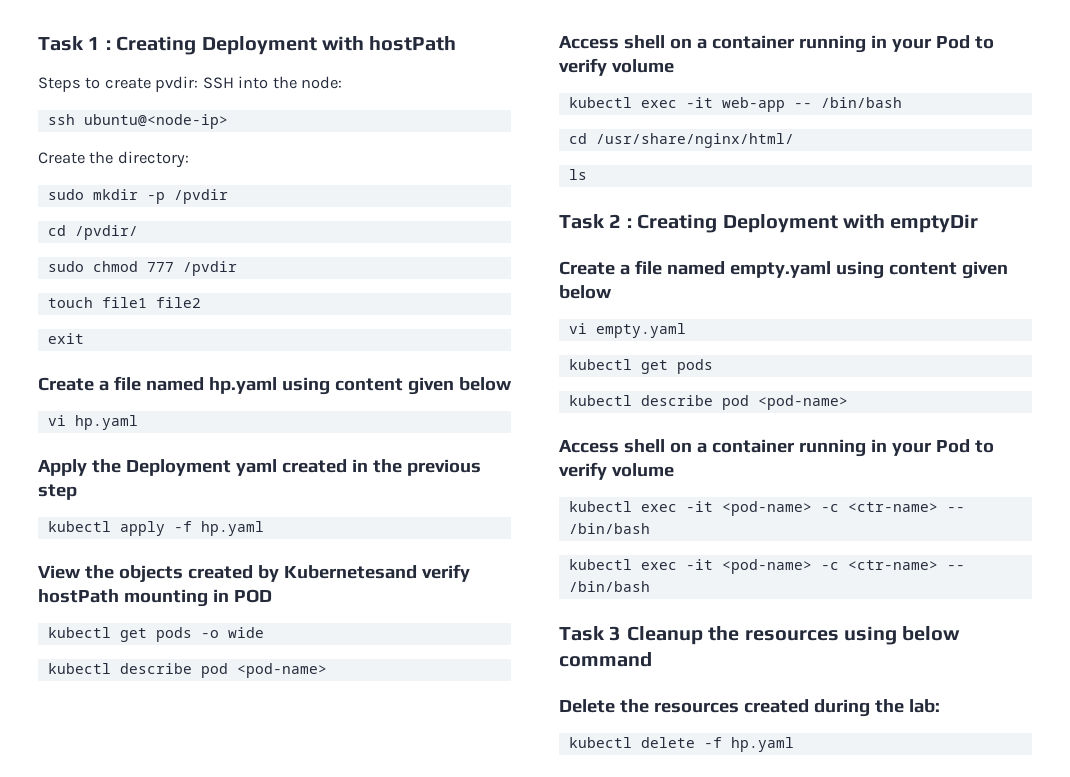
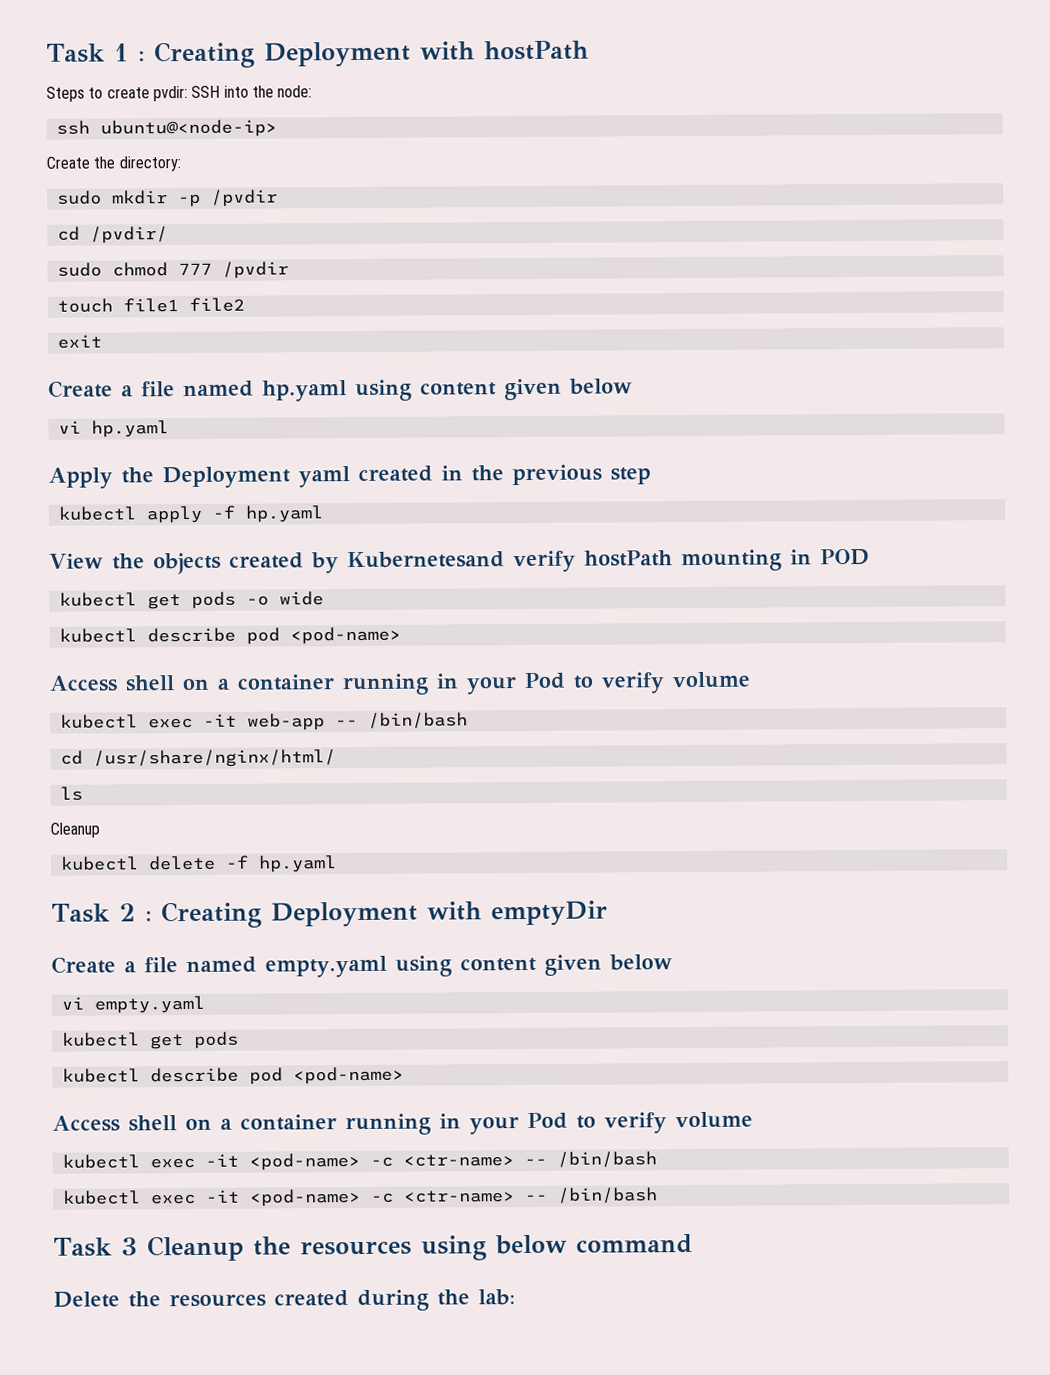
  ls
+ Cleanup
+ kubectl delete -f hp.yaml
- kubectl delete -f hp.yaml

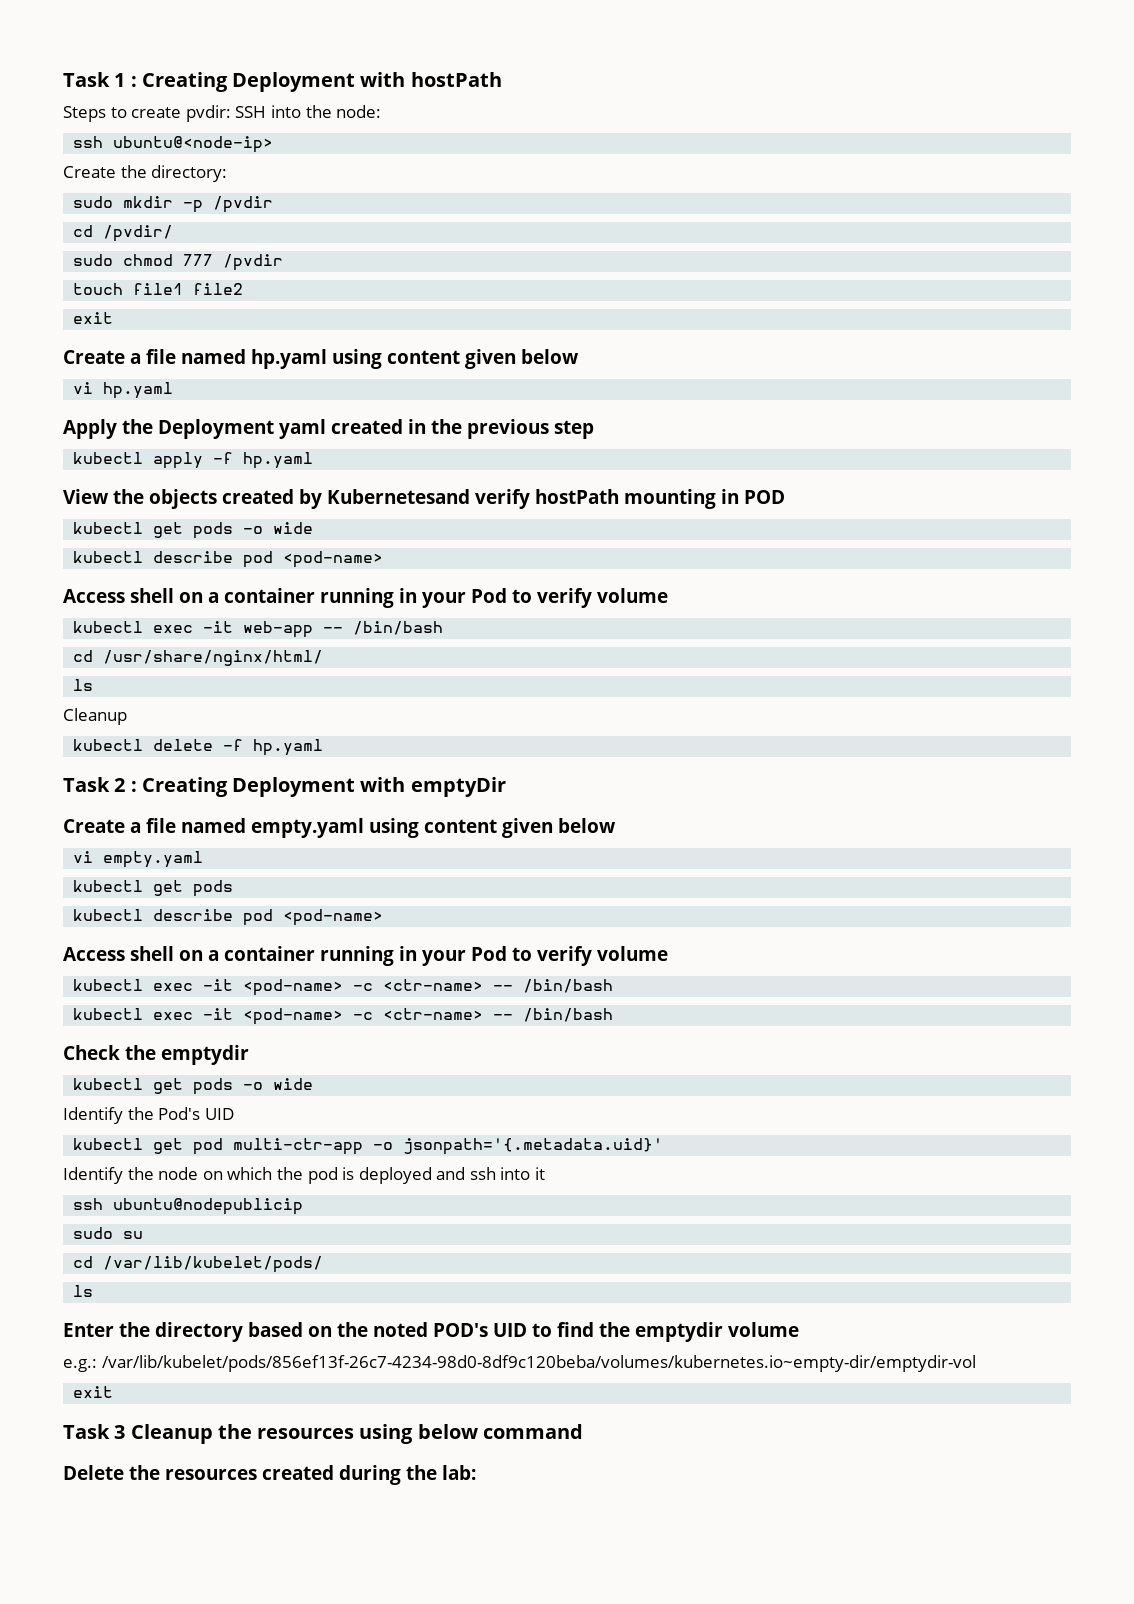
+ Check the emptydir
+ kubectl get pods -o wide
+ Identify the Pod's UID
+ kubectl get pod multi-ctr-app -o jsonpath='{.metadata.uid}'
+ Identify the node on which the pod is deployed and ssh into it
+ ssh ubuntu@nodepublicip
+ sudo su
+ cd /var/lib/kubelet/pods/
+ ls
+ Enter the directory based on the noted POD's UID to find the emptydir volume
+ e.g.: /var/lib/kubelet/pods/856ef13f-26c7-4234-98d0-8df9c120beba/volumes/kubernetes.io~empty-dir/emptydir-vol
+ exit

